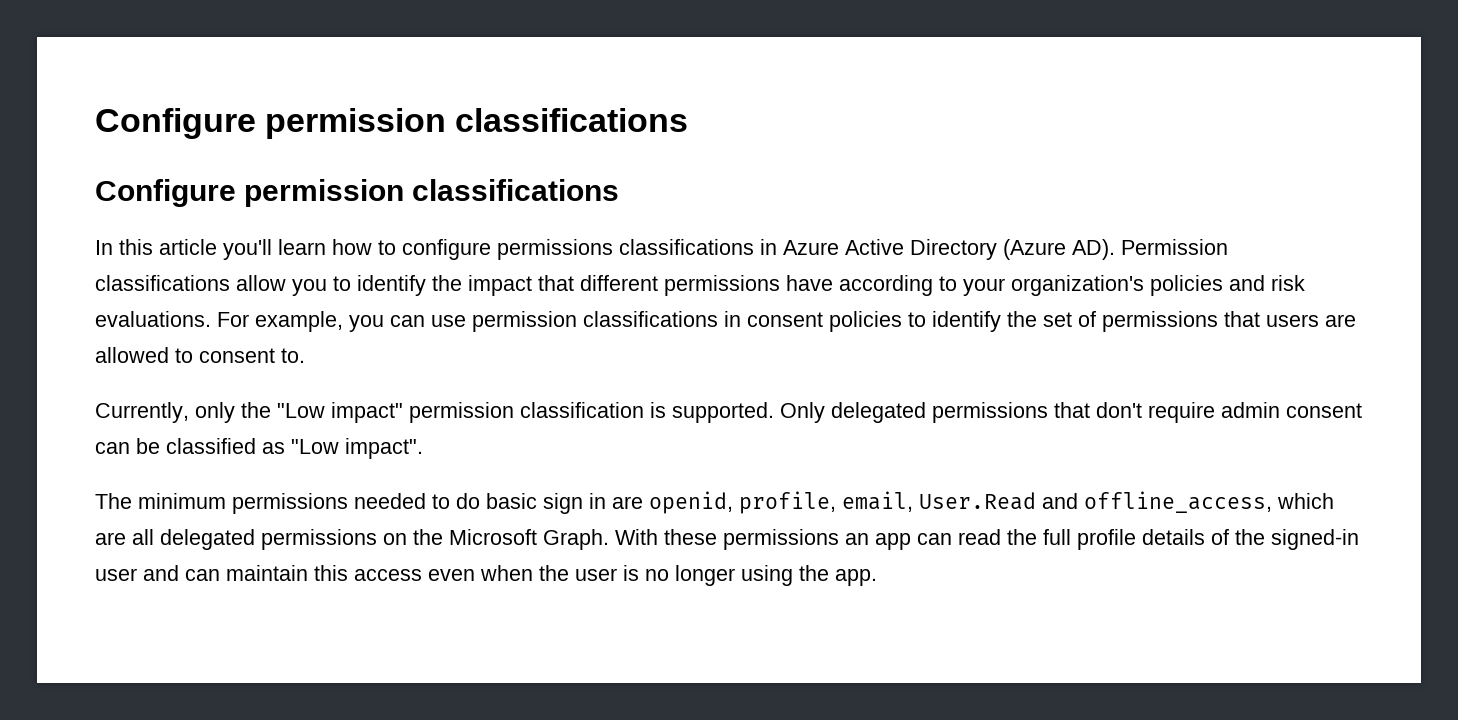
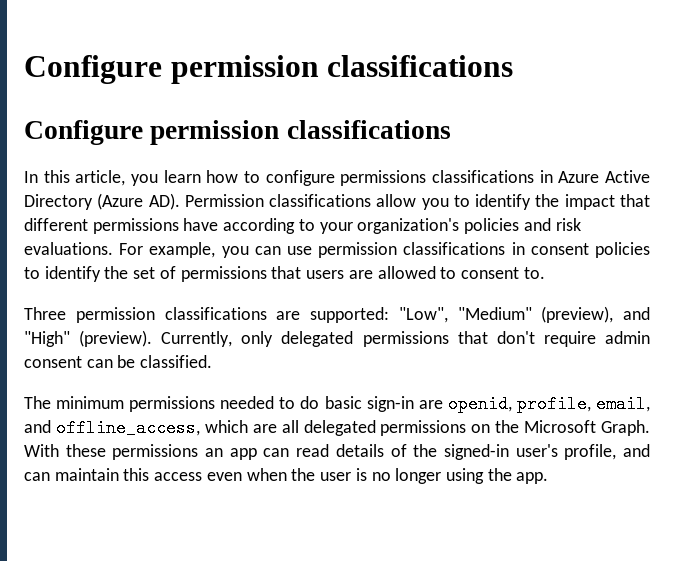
- In this article you'll learn how to configure permissions classifications in Azure Active Directory (Azure AD). Permission classifications allow you to identify the impact that different permissions have according to your organization's policies and risk evaluations.
+ In this article, you learn how to configure permissions classifications in Azure Active Directory (Azure AD). Permission classifications allow you to identify the impact that different permissions have according to your organization's policies and risk evaluations.
- Currently, only the "Low impact" permission classification is supported. Only delegated permissions that don't require admin consent can be classified as "Low impact".
+ Three permission classifications are supported: "Low", "Medium" (preview), and "High" (preview). Currently, only delegated permissions that don't require admin consent can be classified.
- The minimum permissions needed to do basic sign in are openid, profile, email, User.Read and offline_access, which are all delegated permissions on the Microsoft Graph.
+ The minimum permissions needed to do basic sign-in are openid, profile, email, and offline_access, which are all delegated permissions on the Microsoft Graph.
- With these permissions an app can read the full profile details of the signed-in user and can maintain this access even when the user is no longer using the app.
+ With these permissions an app can read details of the signed-in user's profile, and can maintain this access even when the user is no longer using the app.

